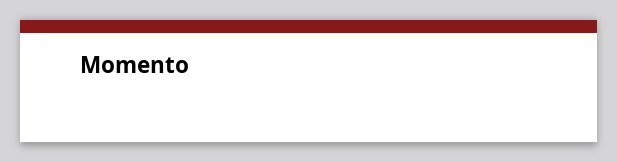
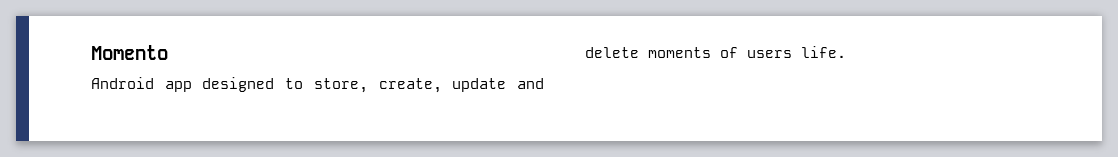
+ Android app designed to store, create, update and delete moments of users life.

